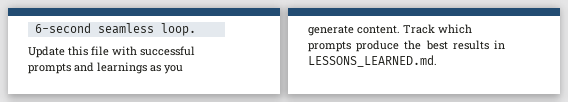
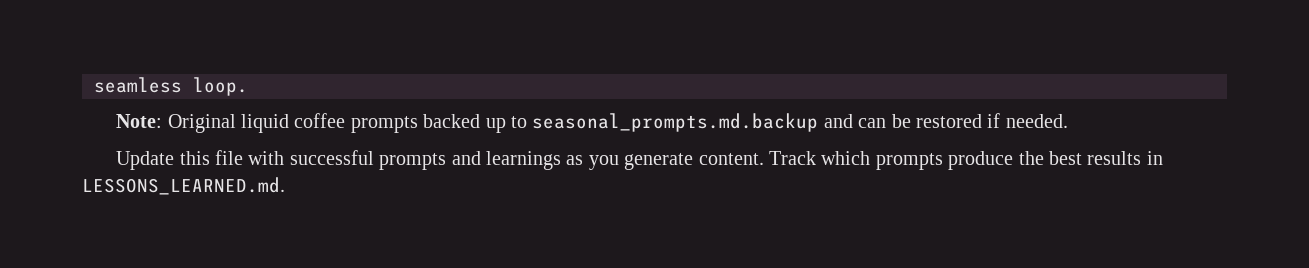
- 6-second seamless loop.
+ seamless loop.
+ Note: Original liquid coffee prompts backed up to seasonal_prompts.md.backup and can be restored if needed.

